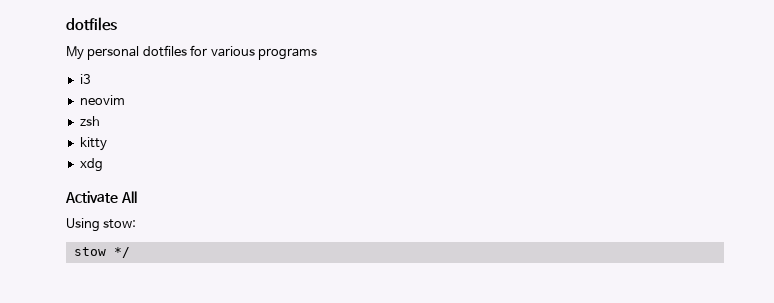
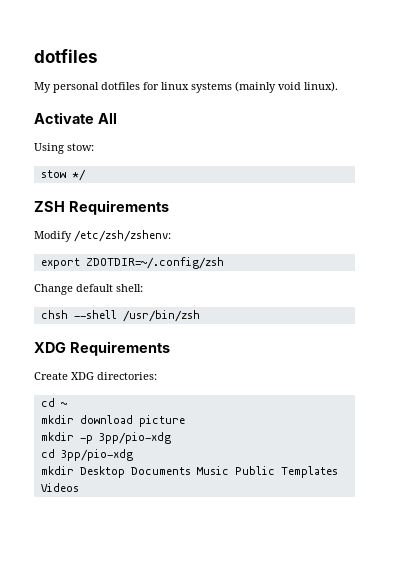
- My personal dotfiles for various programs
- i3
- neovim
- zsh
- kitty
- xdg
+ My personal dotfiles for linux systems (mainly void linux).
+ ZSH Requirements
+ Modify /etc/zsh/zshenv:
+ export ZDOTDIR=~/.config/zsh
+ Change default shell:
+ chsh --shell /usr/bin/zsh
+ XDG Requirements
+ Create XDG directories:
+ cd ~
+ mkdir download picture
+ mkdir -p 3pp/pio-xdg
+ cd 3pp/pio-xdg
+ mkdir Desktop Documents Music Public Templates Videos

